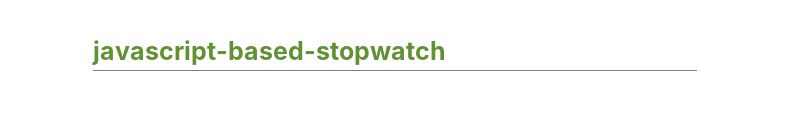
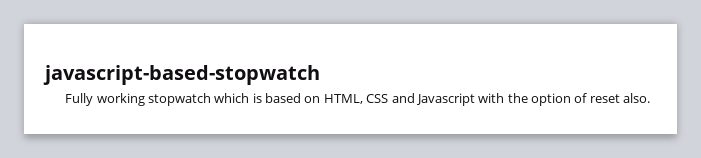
+ Fully working stopwatch which is based on HTML, CSS and Javascript with the option of reset also.

